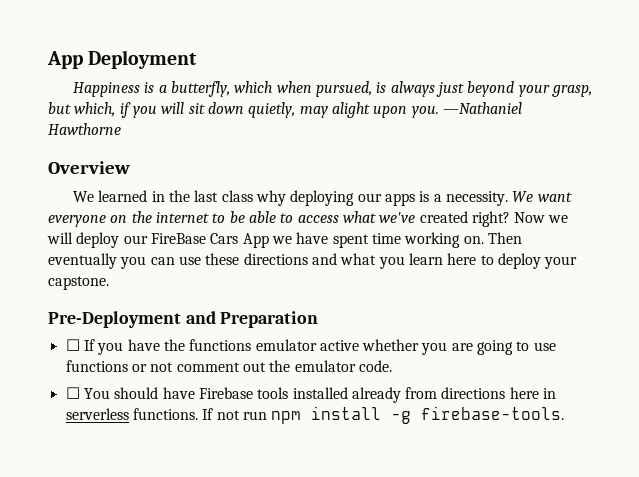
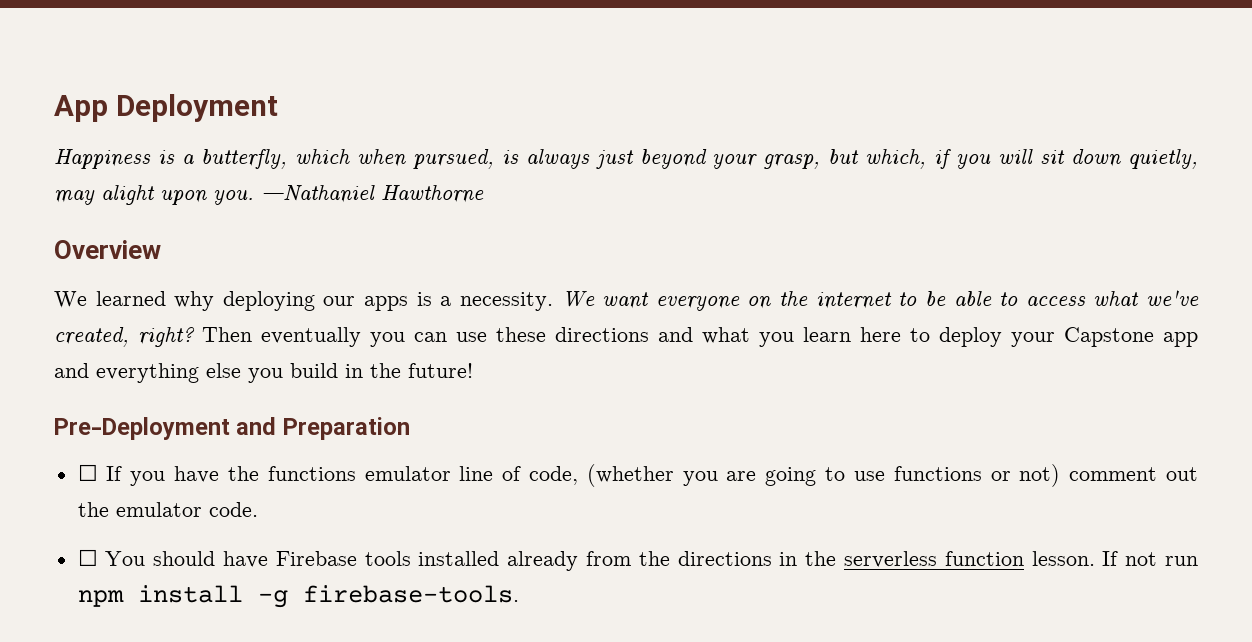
- We learned in the last class why deploying our apps is a necessity.
+ We learned why deploying our apps is a necessity.
- We want everyone on the internet to be able to access what we've created right? Now we will deploy our FireBase Cars App we have spent time working on.
+ We want everyone on the internet to be able to access what we've created, right?
- Then eventually you can use these directions and what you learn here to deploy your capstone.
+ Then eventually you can use these directions and what you learn here to deploy your Capstone app and everything else you build in the future!
- ☐ If you have the functions emulator active whether you are going to use functions or not comment out the emulator code.
+ ☐ If you have the functions emulator line of code, (whether you are going to use functions or not) comment out the emulator code.
- ☐ You should have Firebase tools installed already from directions here in serverless functions.
+ ☐ You should have Firebase tools installed already from the directions in the serverless function lesson.

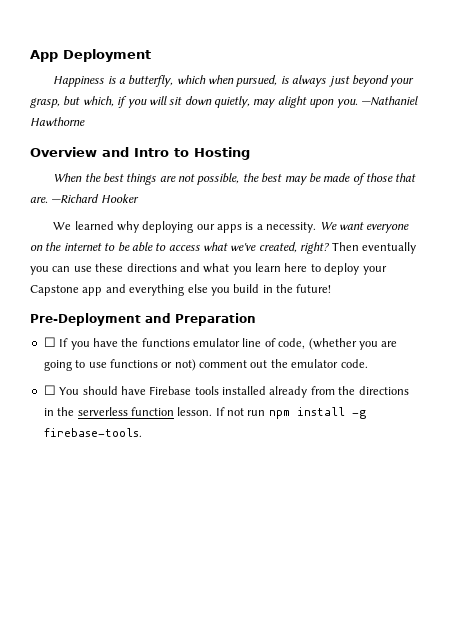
- Overview
+ Overview and Intro to Hosting
+ When the best things are not possible, the best may be made of those that are. —Richard Hooker

